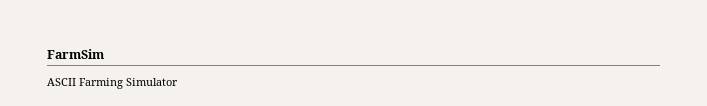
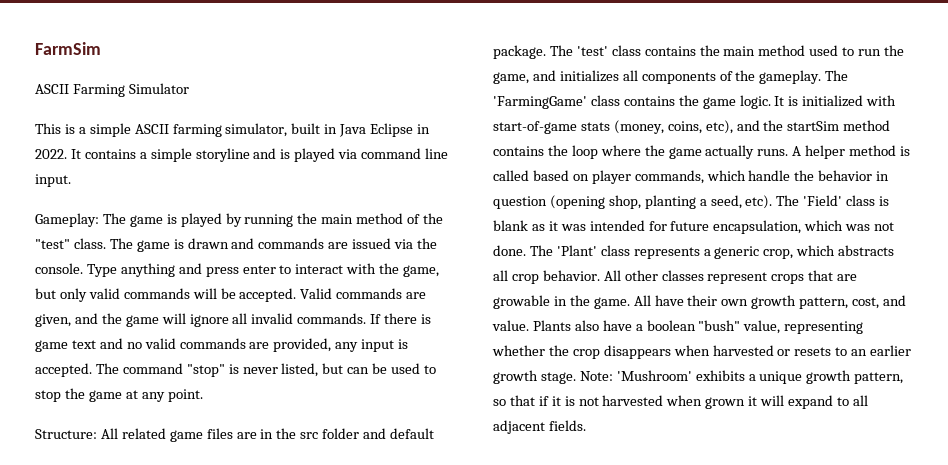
+ This is a simple ASCII farming simulator, built in Java Eclipse in 2022. It contains a simple storyline and is played via command line input.
+ Gameplay: The game is played by running the main method of the "test" class. The game is drawn and commands are issued via the console. Type anything and press enter to interact with the game, but only valid commands will be accepted. Valid commands are given, and the game will ignore all invalid commands. If there is game text and no valid commands are provided, any input is accepted. The command "stop" is never listed, but can be used to stop the game at any point.
+ Structure: All related game files are in the src folder and default package. The 'test' class contains the main method used to run the game, and initializes all components of the gameplay. The 'FarmingGame' class contains the game logic. It is initialized with start-of-game stats (money, coins, etc), and the startSim method contains the loop where the game actually runs. A helper method is called based on player commands, which handle the behavior in question (opening shop, planting a seed, etc). The 'Field' class is blank as it was intended for future encapsulation, which was not done. The 'Plant' class represents a generic crop, which abstracts all crop behavior. All other classes represent crops that are growable in the game. All have their own growth pattern, cost, and value. Plants also have a boolean "bush" value, representing whether the crop disappears when harvested or resets to an earlier growth stage. Note: 'Mushroom' exhibits a unique growth pattern, so that if it is not harvested when grown it will expand to all adjacent fields.

